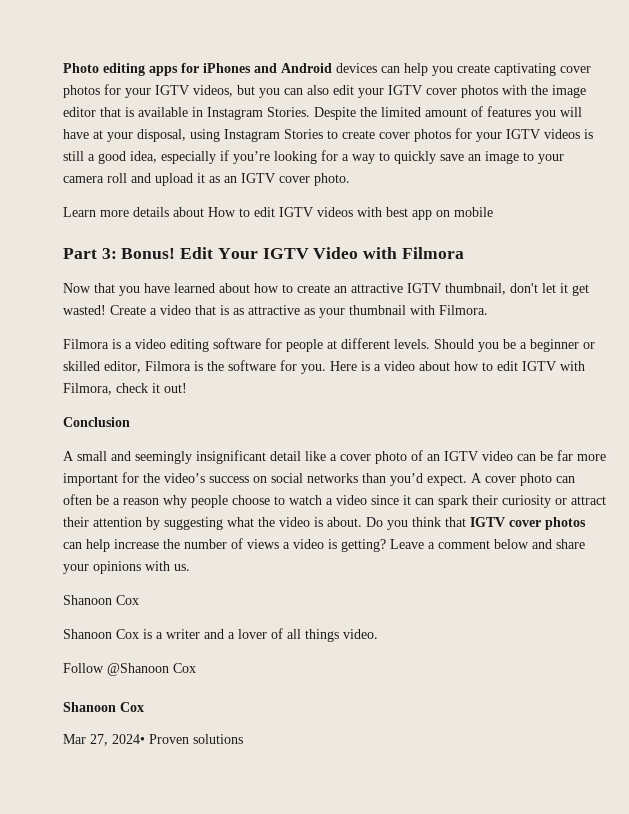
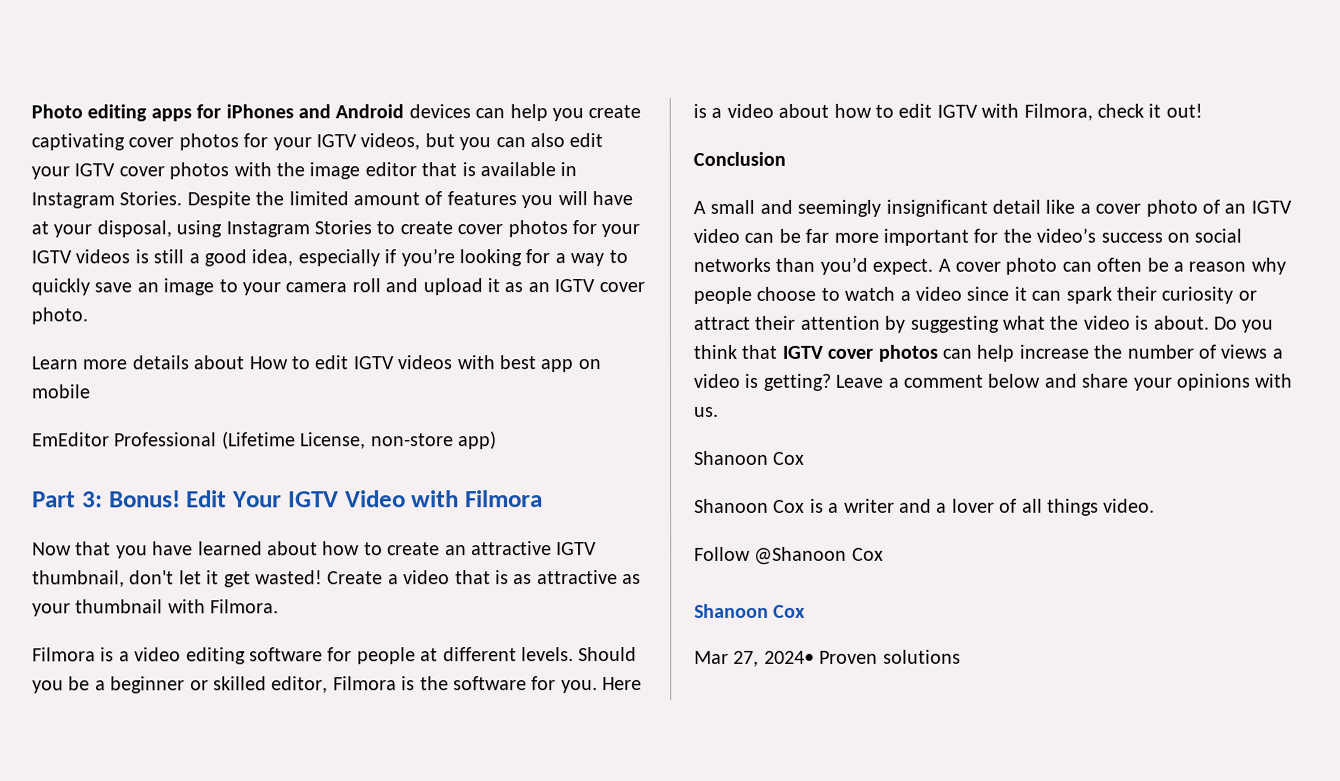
+ EmEditor Professional (Lifetime License, non-store app)

